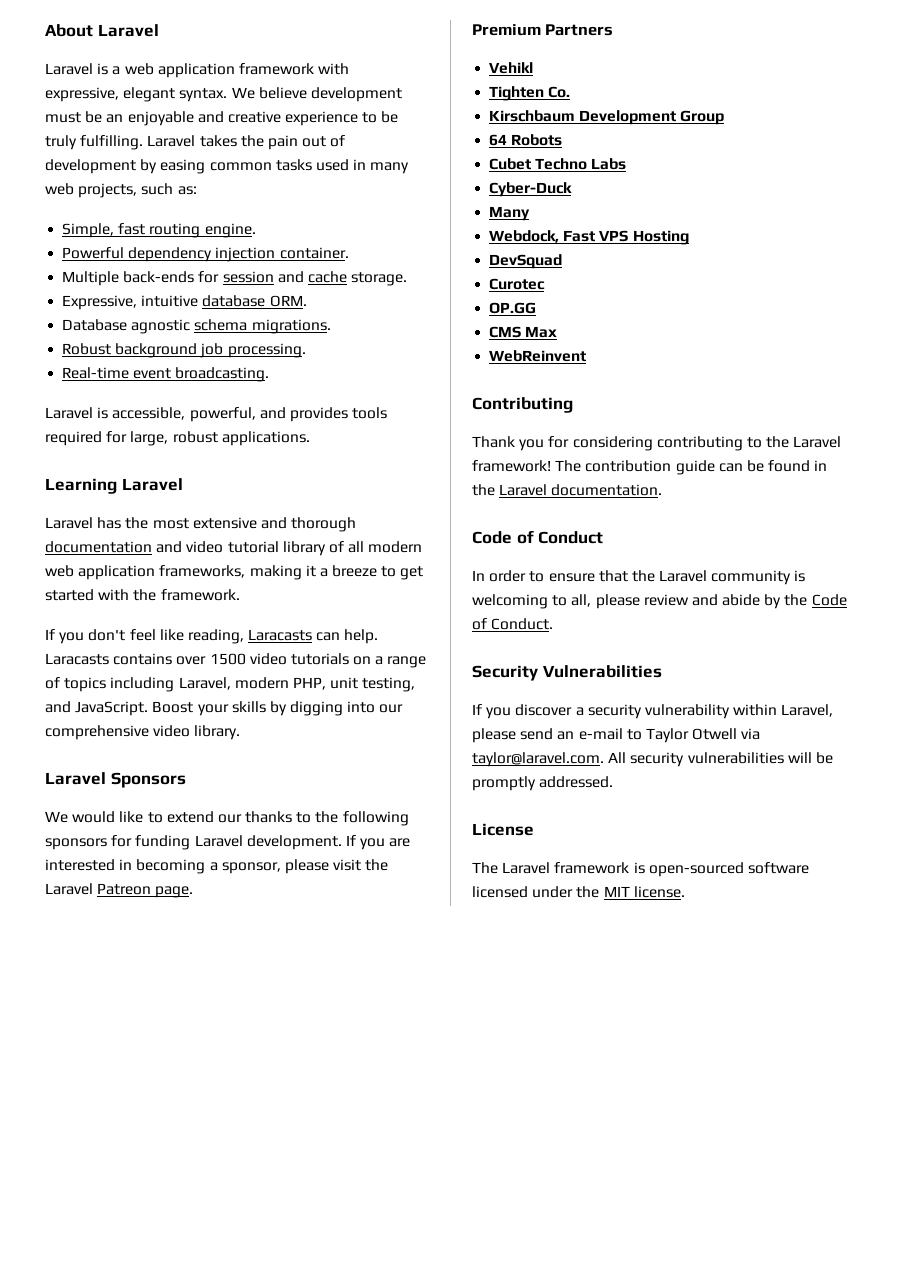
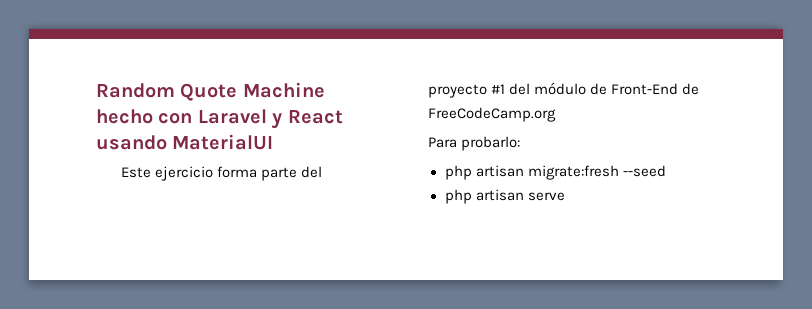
- About Laravel
- Laravel is a web application framework with expressive, elegant syntax. We believe development must be an enjoyable and creative experience to be truly fulfilling. Laravel takes the pain out of development by easing common tasks used in many web projects, such as:
- Simple, fast routing engine.
- Powerful dependency injection container.
- Multiple back-ends for session and cache storage.
- Expressive, intuitive database ORM.
- Database agnostic schema migrations.
- Robust background job processing.
- Real-time event broadcasting.
- Laravel is accessible, powerful, and provides tools required for large, robust applications.
- Learning Laravel
- Laravel has the most extensive and thorough documentation and video tutorial library of all modern web application frameworks, making it a breeze to get started with the framework.
- If you don't feel like reading, Laracasts can help. Laracasts contains over 1500 video tutorials on a range of topics including Laravel, modern PHP, unit testing, and JavaScript. Boost your skills by digging into our comprehensive video library.
- Laravel Sponsors
- We would like to extend our thanks to the following sponsors for funding Laravel development. If you are interested in becoming a sponsor, please visit the Laravel Patreon page.
- Premium Partners
- Vehikl
- Tighten Co.
- Kirschbaum Development Group
- 64 Robots
- Cubet Techno Labs
- Cyber-Duck
- Many
- Webdock, Fast VPS Hosting
- DevSquad
- Curotec
- OP.GG
- CMS Max
- WebReinvent
- Contributing
- Thank you for considering contributing to the Laravel framework! The contribution guide can be found in the Laravel documentation.
- Code of Conduct
- In order to ensure that the Laravel community is welcoming to all, please review and abide by the Code of Conduct.
- Security Vulnerabilities
- If you discover a security vulnerability within Laravel, please send an e-mail to Taylor Otwell via taylor@laravel.com. All security vulnerabilities will be promptly addressed.
- License
- The Laravel framework is open-sourced software licensed under the MIT license.
+ Random Quote Machine hecho con Laravel y React usando MaterialUI
+ Este ejercicio forma parte del proyecto #1 del módulo de Front-End de FreeCodeCamp.org
+ Para probarlo:
+ php artisan migrate:fresh --seed
+ php artisan serve

